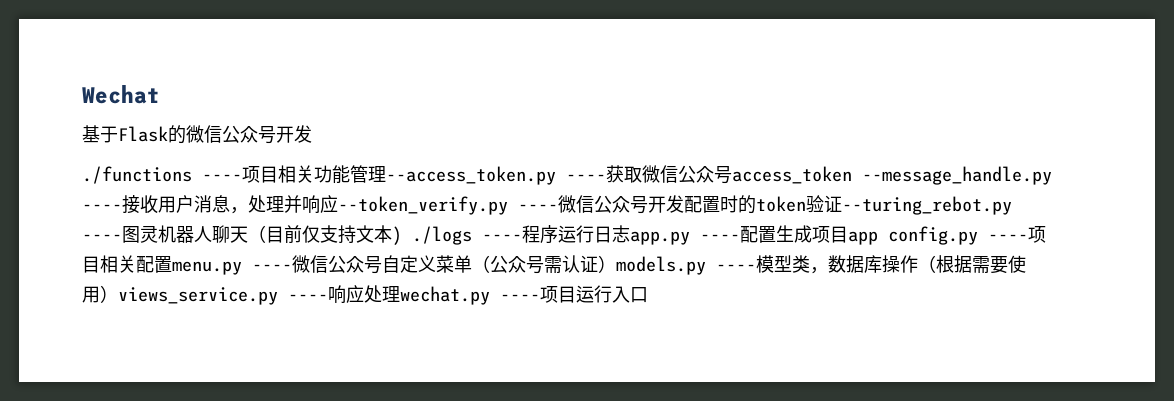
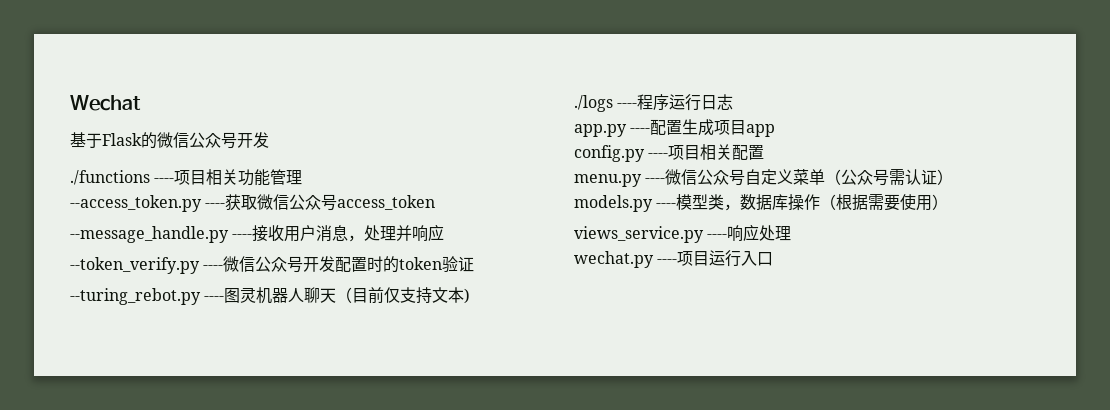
- ./functions ----项目相关功能管理--access_token.py ----获取微信公众号access_token --message_handle.py ----接收用户消息，处理并响应--token_verify.py ----微信公众号开发配置时的token验证--turing_rebot.py ----图灵机器人聊天（目前仅支持文本) ./logs ----程序运行日志app.py ----配置生成项目app config.py ----项目相关配置menu.py ----微信公众号自定义菜单（公众号需认证）models.py ----模型类，数据库操作（根据需要使用）views_service.py ----响应处理wechat.py ----项目运行入口
+ ./functions ----项目相关功能管理
+ --access_token.py ----获取微信公众号access_token
+ --message_handle.py ----接收用户消息，处理并响应
+ --token_verify.py ----微信公众号开发配置时的token验证
+ --turing_rebot.py ----图灵机器人聊天（目前仅支持文本)
+ ./logs ----程序运行日志
+ app.py ----配置生成项目app
+ config.py ----项目相关配置
+ menu.py ----微信公众号自定义菜单（公众号需认证）
+ models.py ----模型类，数据库操作（根据需要使用）
+ views_service.py ----响应处理
+ wechat.py ----项目运行入口

